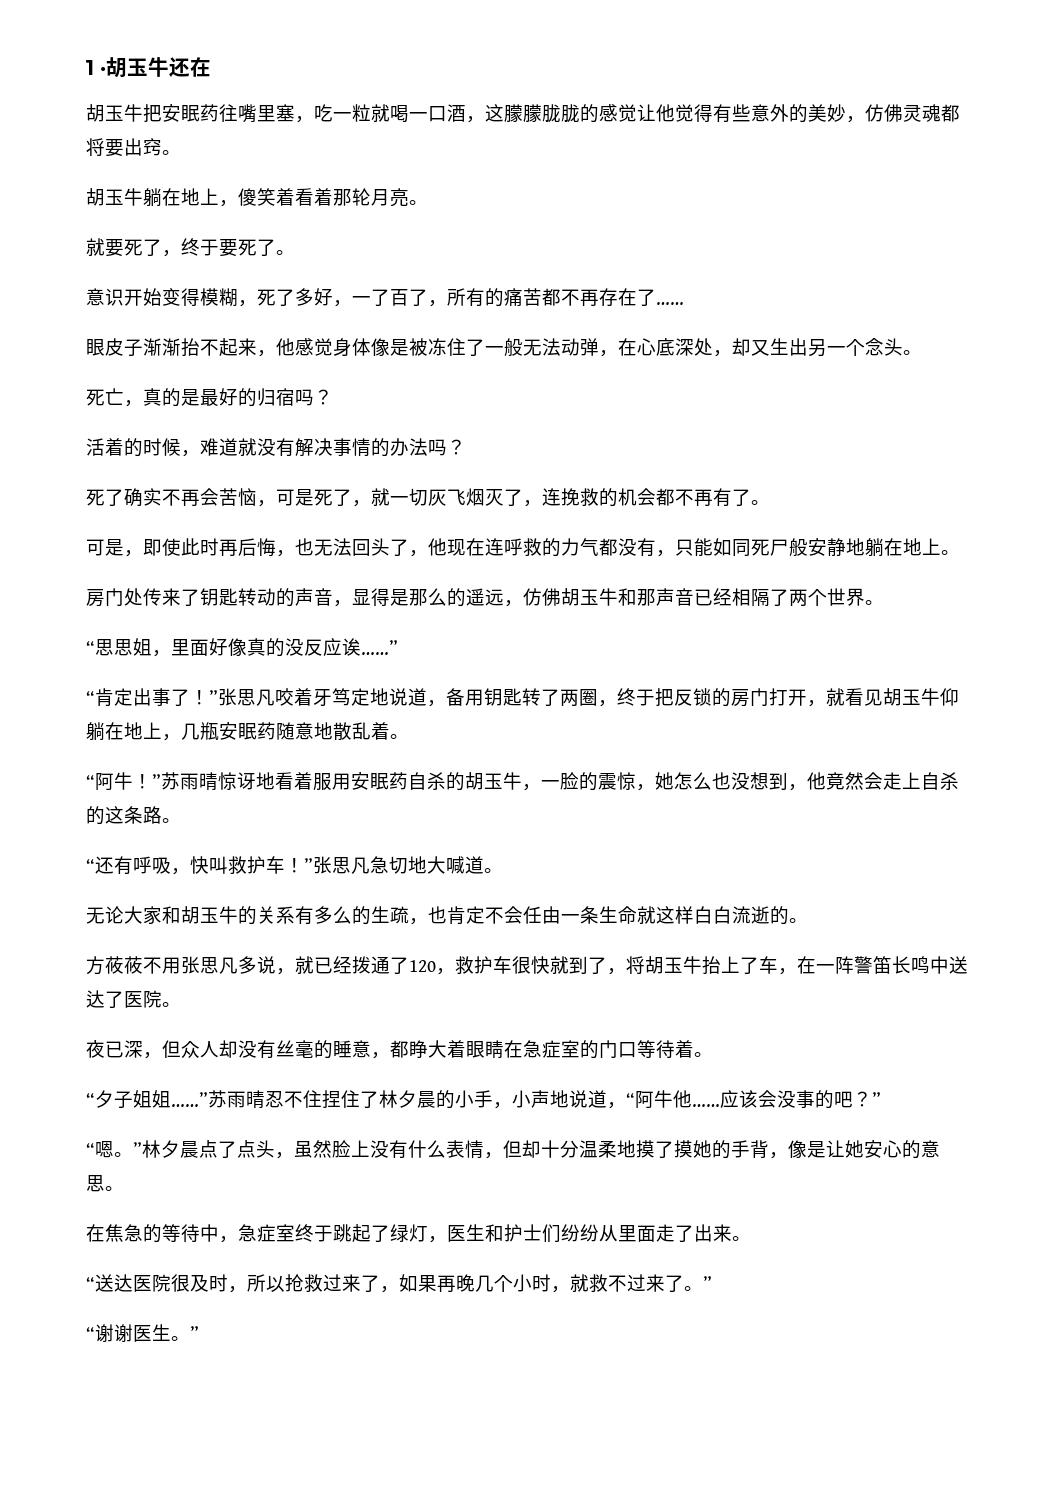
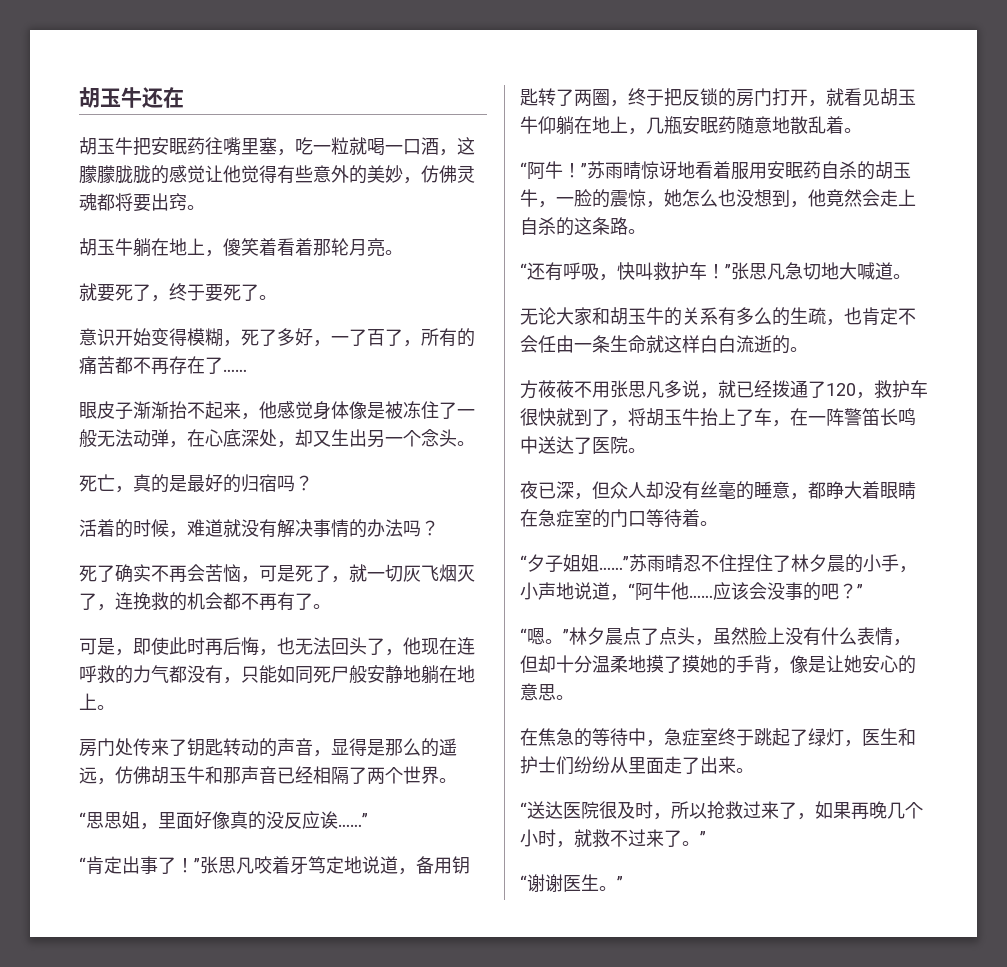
- 1 ·胡玉牛还在
+ 胡玉牛还在

